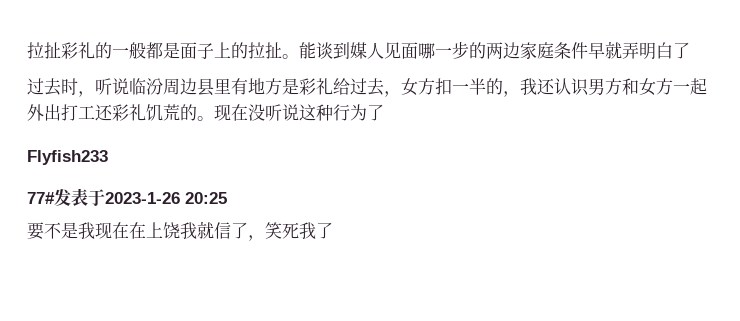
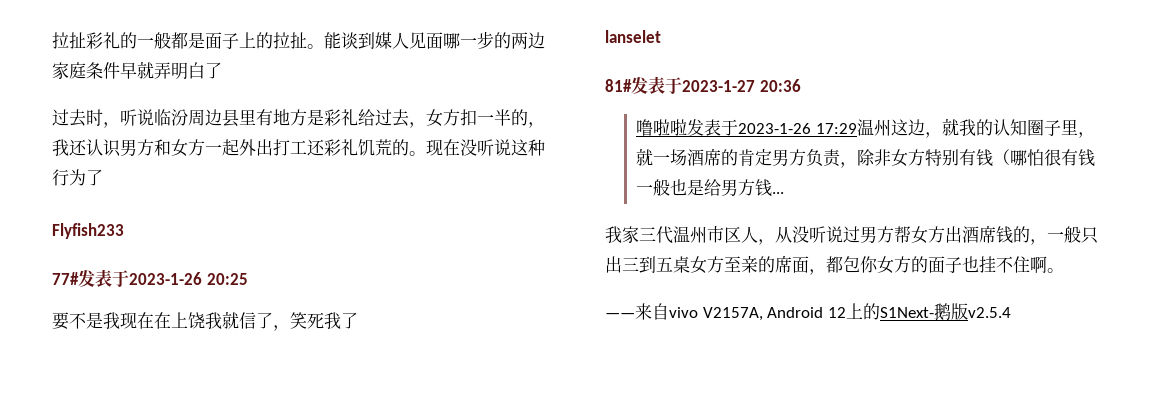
+ lanselet
+ 81#发表于2023-1-27 20:36
+ 噜啦啦发表于2023-1-26 17:29温州这边，就我的认知圈子里，就一场酒席的肯定男方负责，除非女方特别有钱（哪怕很有钱一般也是给男方钱...
+ 我家三代温州市区人，从没听说过男方帮女方出酒席钱的，一般只出三到五桌女方至亲的席面，都包你女方的面子也挂不住啊。
+ ——来自vivo V2157A, Android 12上的S1Next-鹅版v2.5.4

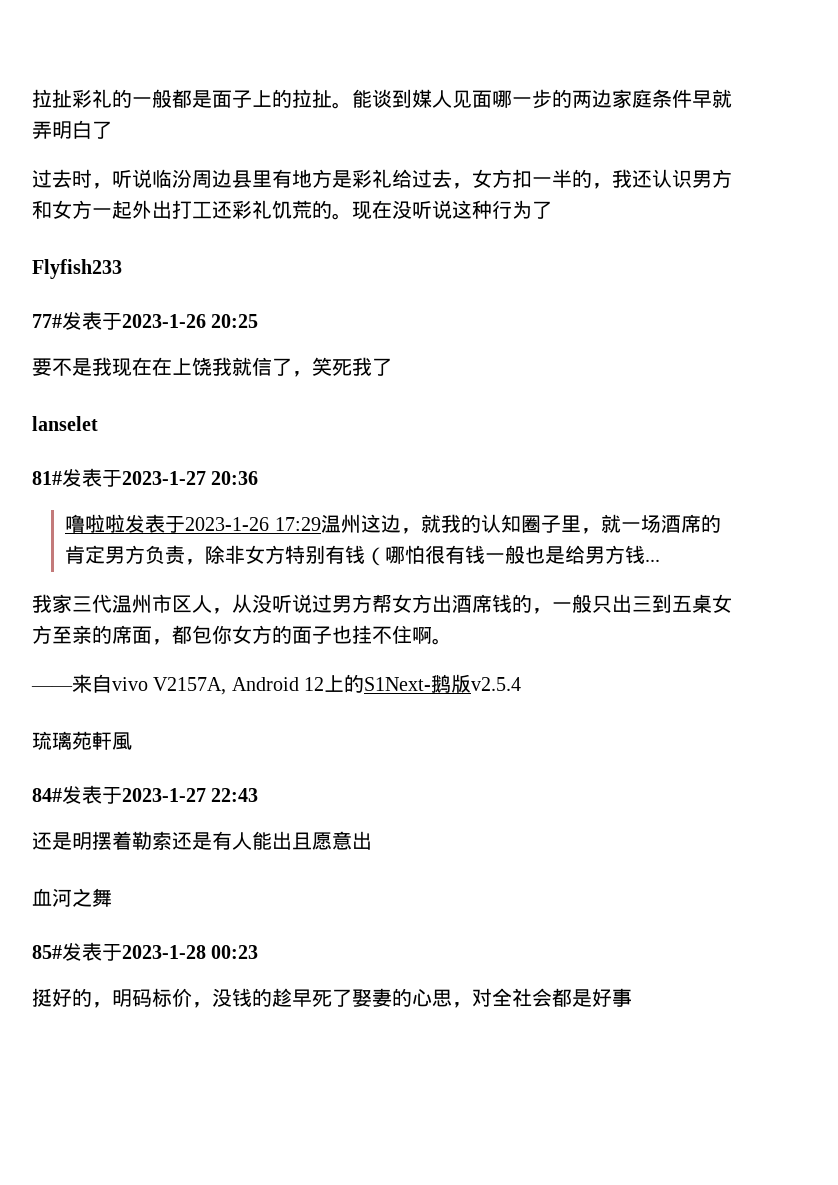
+ 琉璃苑軒風
+ 84#发表于2023-1-27 22:43
+ 还是明摆着勒索还是有人能出且愿意出
+ 血河之舞
+ 85#发表于2023-1-28 00:23
+ 挺好的，明码标价，没钱的趁早死了娶妻的心思，对全社会都是好事

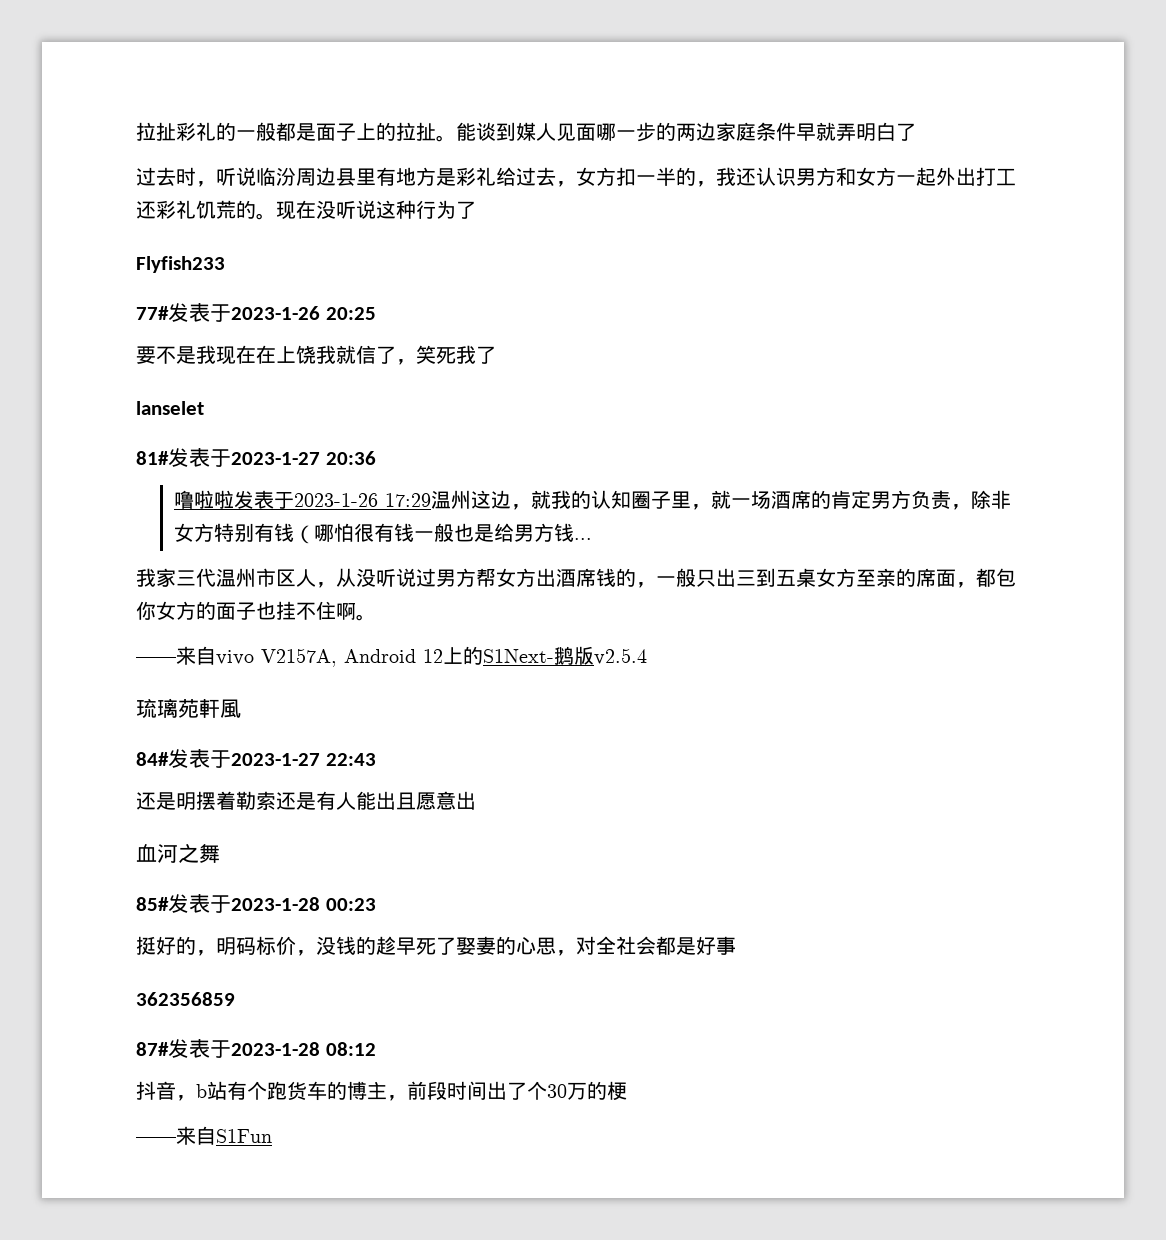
+ 362356859
+ 87#发表于2023-1-28 08:12
+ 抖音，b站有个跑货车的博主，前段时间出了个30万的梗
+ ——来自S1Fun

